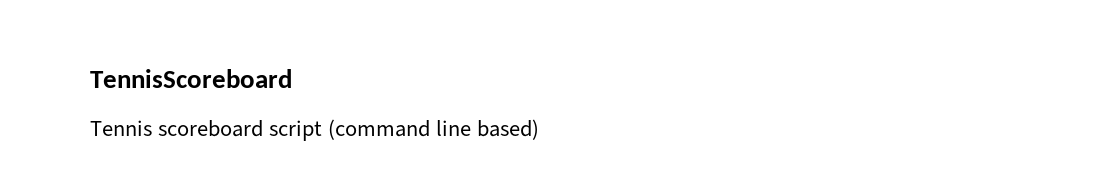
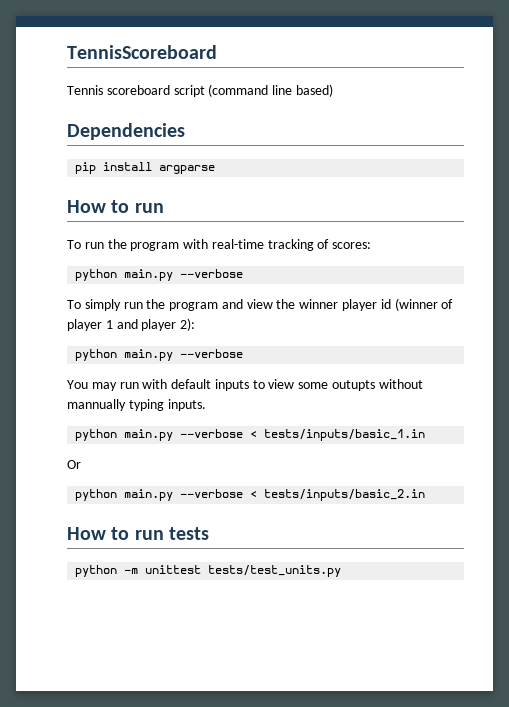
+ Dependencies
+ pip install argparse
+ How to run
+ To run the program with real-time tracking of scores:
+ python main.py --verbose
+ To simply run the program and view the winner player id (winner of player 1 and player 2):
+ python main.py --verbose
+ You may run with default inputs to view some outupts without mannually typing inputs.
+ python main.py --verbose < tests/inputs/basic_1.in
+ Or
+ python main.py --verbose < tests/inputs/basic_2.in
+ How to run tests
+ python -m unittest tests/test_units.py

